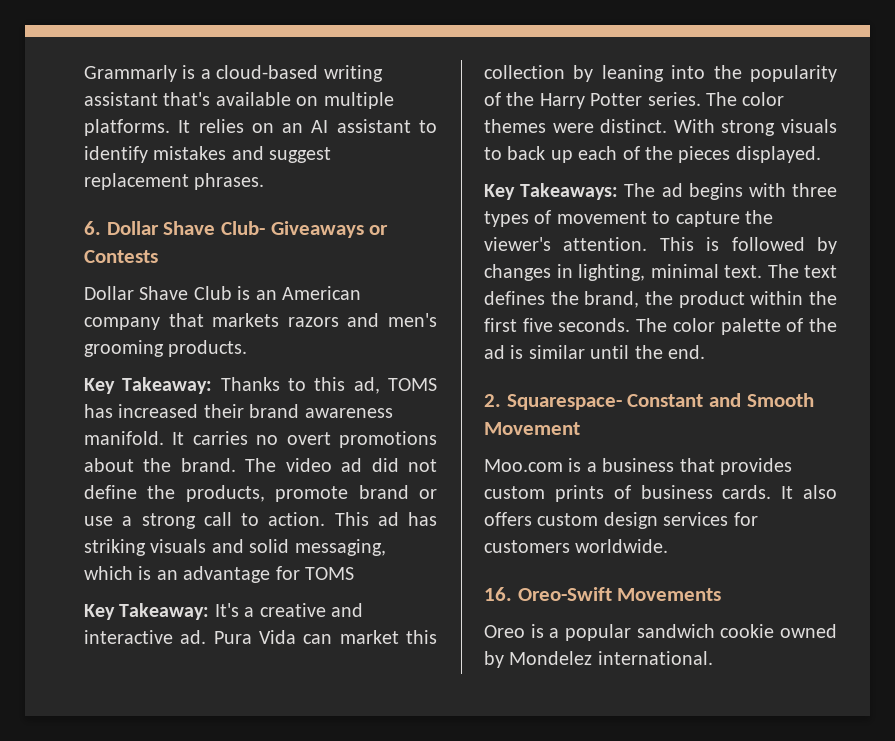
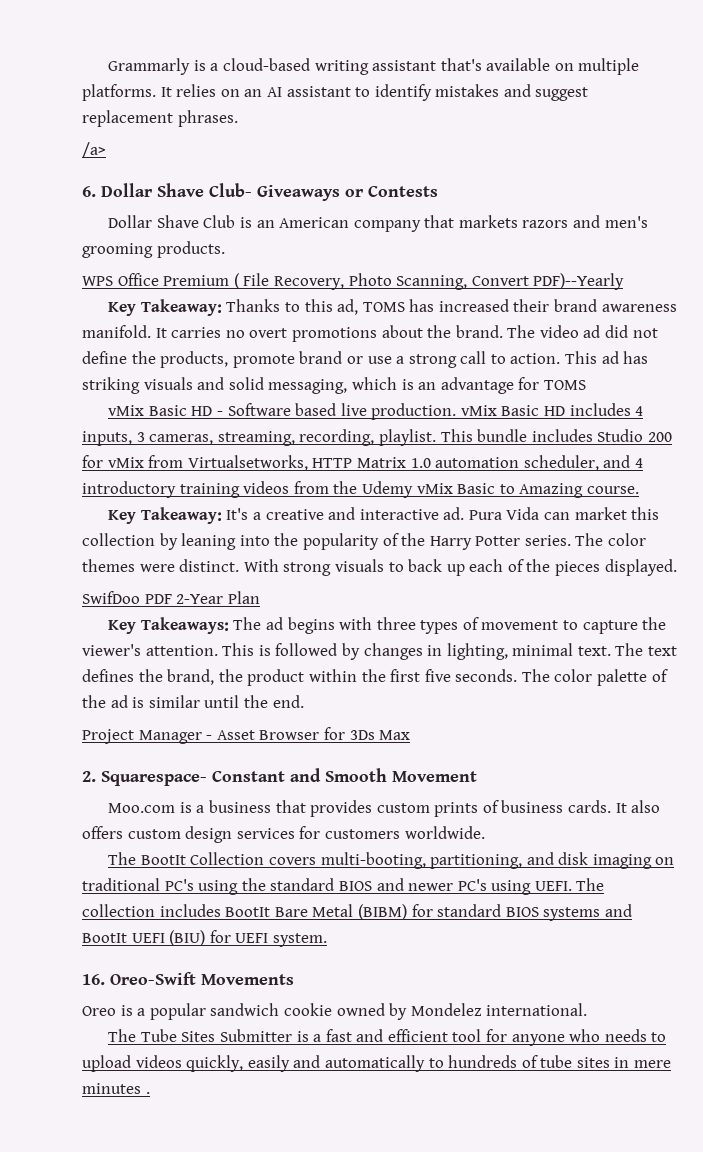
+ /a>
+ WPS Office Premium ( File Recovery, Photo Scanning, Convert PDF)--Yearly
+ vMix Basic HD - Software based live production. vMix Basic HD includes 4 inputs, 3 cameras, streaming, recording, playlist. This bundle includes Studio 200 for vMix from Virtualsetworks, HTTP Matrix 1.0 automation scheduler, and 4 introductory training videos from the Udemy vMix Basic to Amazing course.
+ SwifDoo PDF 2-Year Plan
+ Project Manager - Asset Browser for 3Ds Max
+ The BootIt Collection covers multi-booting, partitioning, and disk imaging on traditional PC's using the standard BIOS and newer PC's using UEFI. The collection includes BootIt Bare Metal (BIBM) for standard BIOS systems and BootIt UEFI (BIU) for UEFI system.
+ The Tube Sites Submitter is a fast and efficient tool for anyone who needs to upload videos quickly, easily and automatically to hundreds of tube sites in mere minutes .

